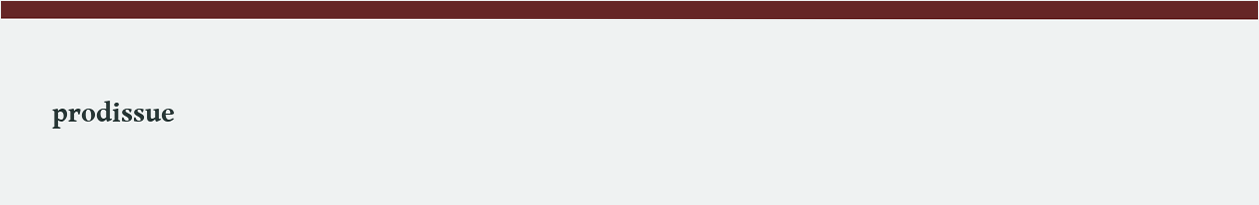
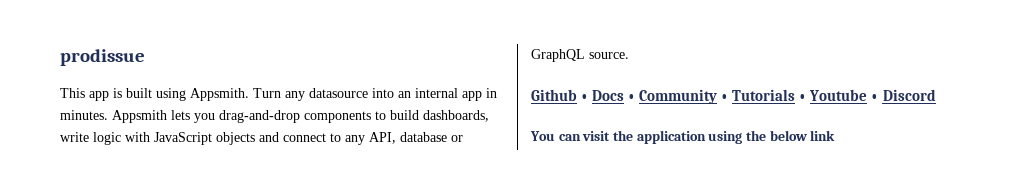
+ This app is built using Appsmith. Turn any datasource into an internal app in minutes. Appsmith lets you drag-and-drop components to build dashboards, write logic with JavaScript objects and connect to any API, database or GraphQL source.
+ Github • Docs • Community • Tutorials • Youtube • Discord
+ You can visit the application using the below link

